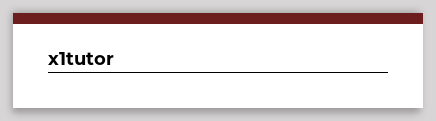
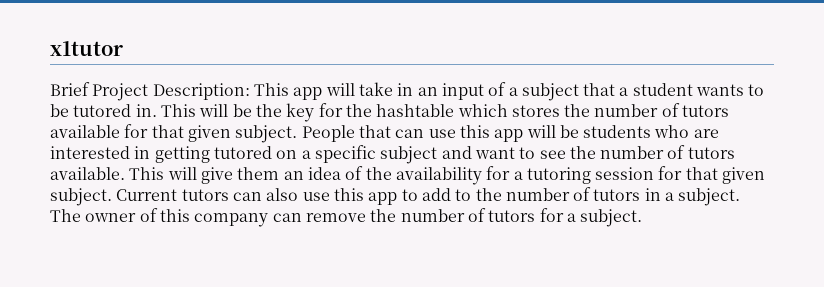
+ Brief Project Description: This app will take in an input of a subject that a student wants to be tutored in. This will be the key for the hashtable which stores the number of tutors available for that given subject. People that can use this app will be students who are interested in getting tutored on a specific subject and want to see the number of tutors available. This will give them an idea of the availability for a tutoring session for that given subject. Current tutors can also use this app to add to the number of tutors in a subject. The owner of this company can remove the number of tutors for a subject.

